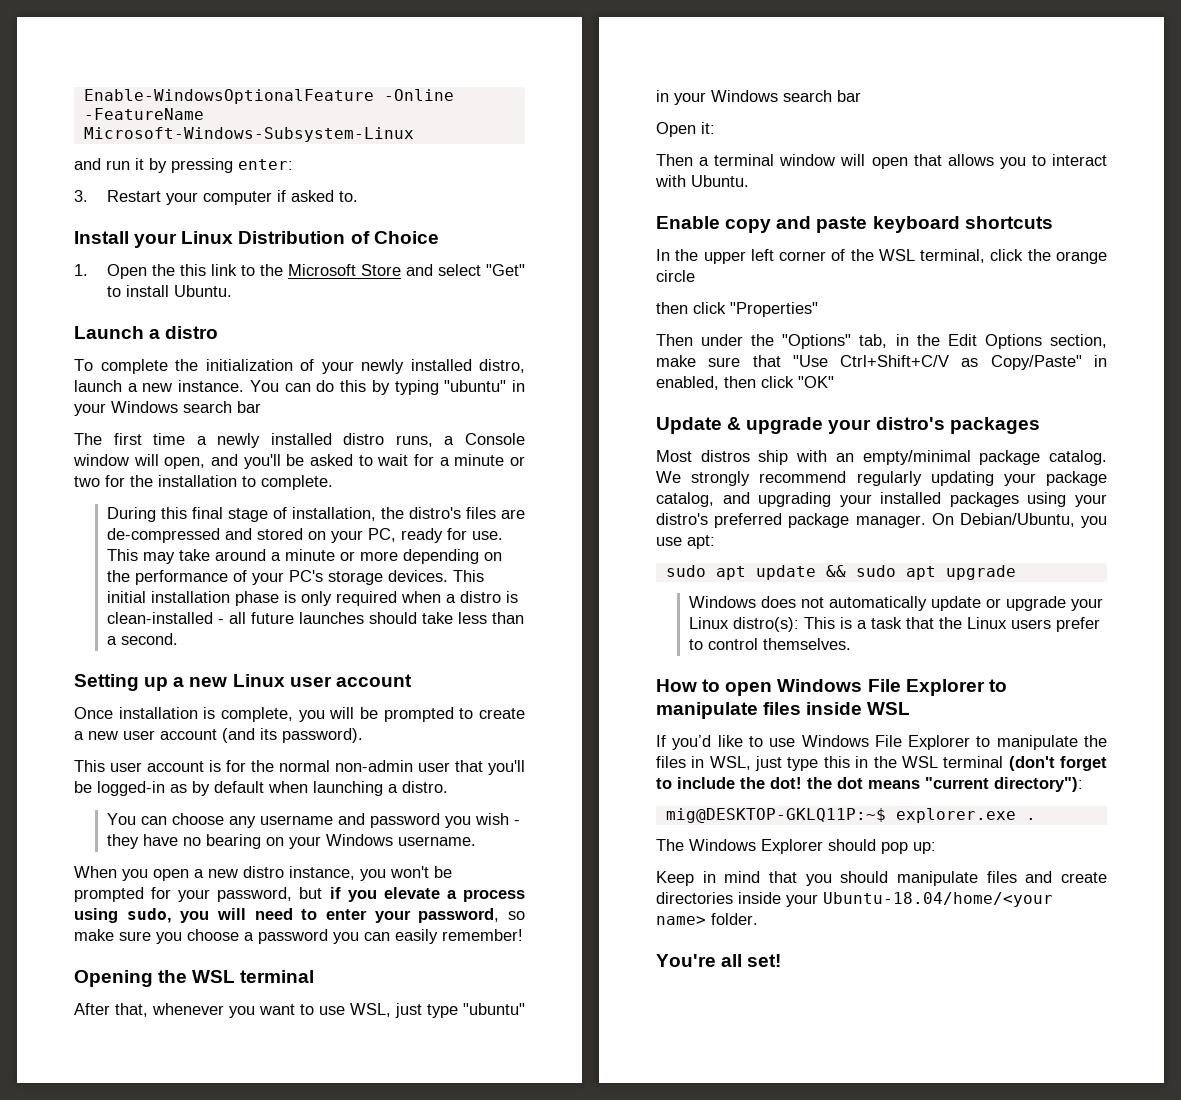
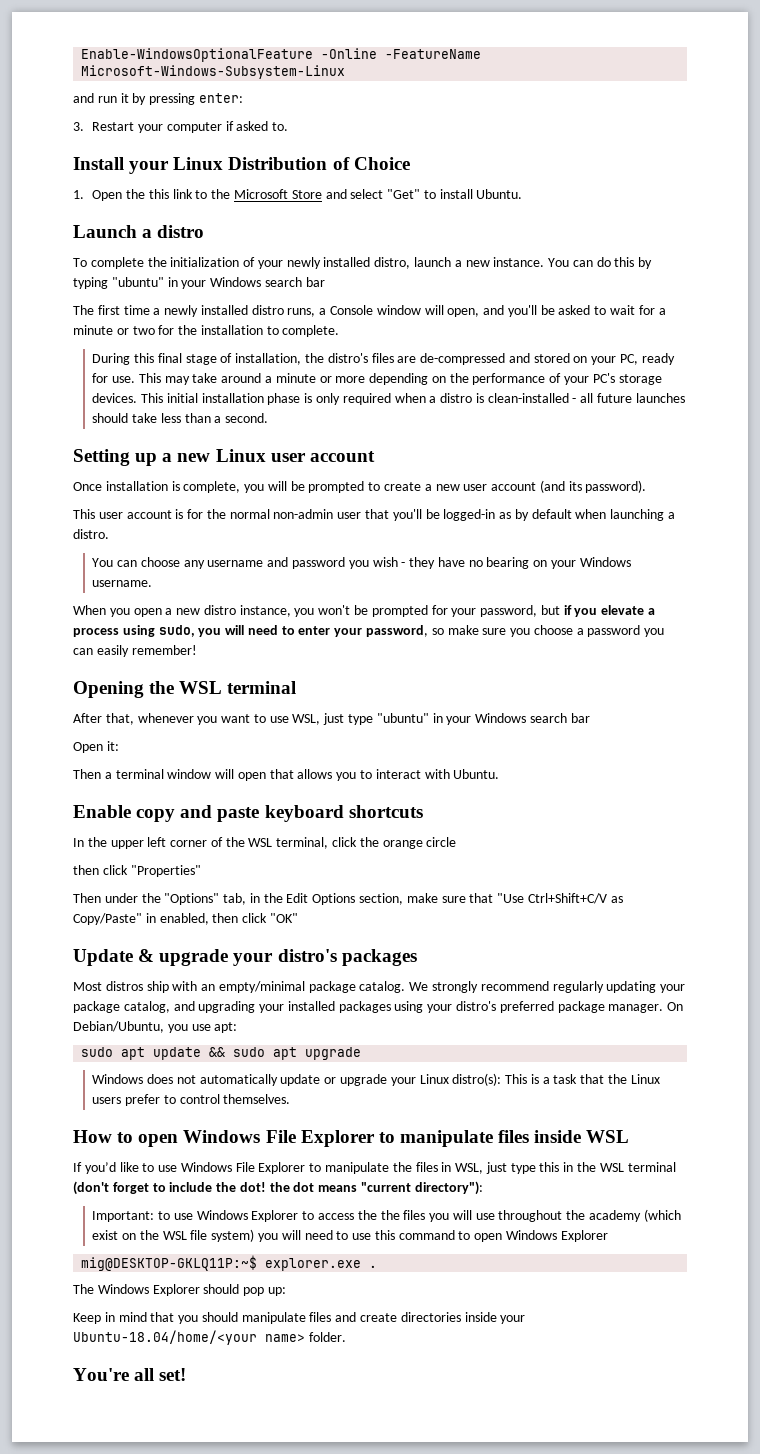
+ Important: to use Windows Explorer to access the the files you will use throughout the academy (which exist on the WSL file system) you will need to use this command to open Windows Explorer

